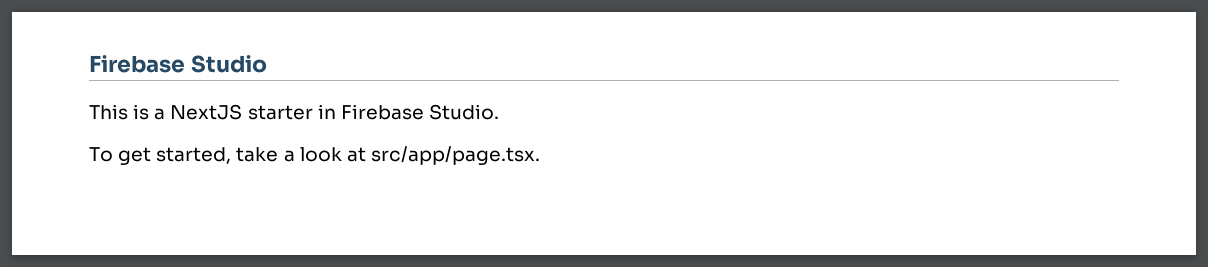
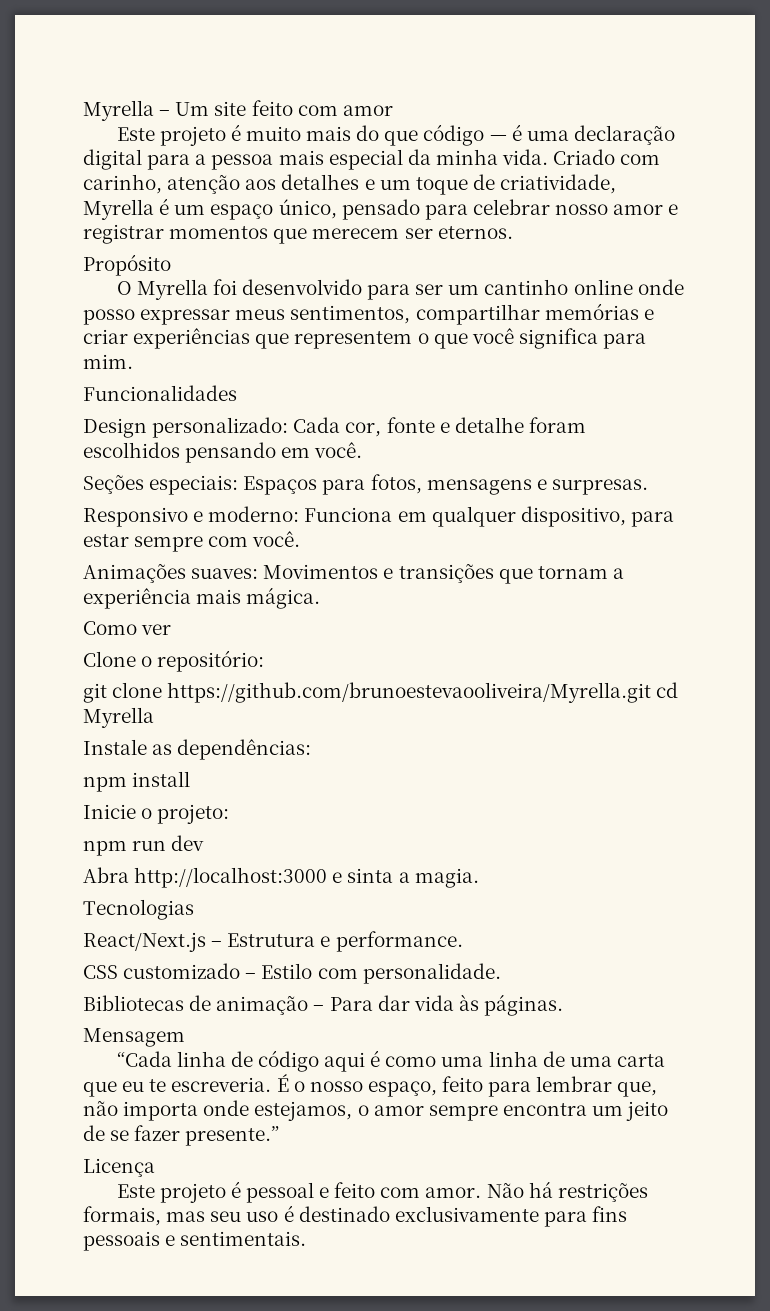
- Firebase Studio
- This is a NextJS starter in Firebase Studio.
- To get started, take a look at src/app/page.tsx.
+ Myrella – Um site feito com amor
+ Este projeto é muito mais do que código — é uma declaração digital para a pessoa mais especial da minha vida. Criado com carinho, atenção aos detalhes e um toque de criatividade, Myrella é um espaço único, pensado para celebrar nosso amor e registrar momentos que merecem ser eternos.
+ Propósito
+ O Myrella foi desenvolvido para ser um cantinho online onde posso expressar meus sentimentos, compartilhar memórias e criar experiências que representem o que você significa para mim.
+ Funcionalidades
+ Design personalizado: Cada cor, fonte e detalhe foram escolhidos pensando em você.
+ Seções especiais: Espaços para fotos, mensagens e surpresas.
+ Responsivo e moderno: Funciona em qualquer dispositivo, para estar sempre com você.
+ Animações suaves: Movimentos e transições que tornam a experiência mais mágica.
+ Como ver
+ Clone o repositório:
+ git clone https://github.com/brunoestevaooliveira/Myrella.git cd Myrella
+ Instale as dependências:
+ npm install
+ Inicie o projeto:
+ npm run dev
+ Abra http://localhost:3000 e sinta a magia.
+ Tecnologias
+ React/Next.js – Estrutura e performance.
+ CSS customizado – Estilo com personalidade.
+ Bibliotecas de animação – Para dar vida às páginas.
+ Mensagem
+ “Cada linha de código aqui é como uma linha de uma carta que eu te escreveria. É o nosso espaço, feito para lembrar que, não importa onde estejamos, o amor sempre encontra um jeito de se fazer presente.”
+ Licença
+ Este projeto é pessoal e feito com amor. Não há restrições formais, mas seu uso é destinado exclusivamente para fins pessoais e sentimentais.

